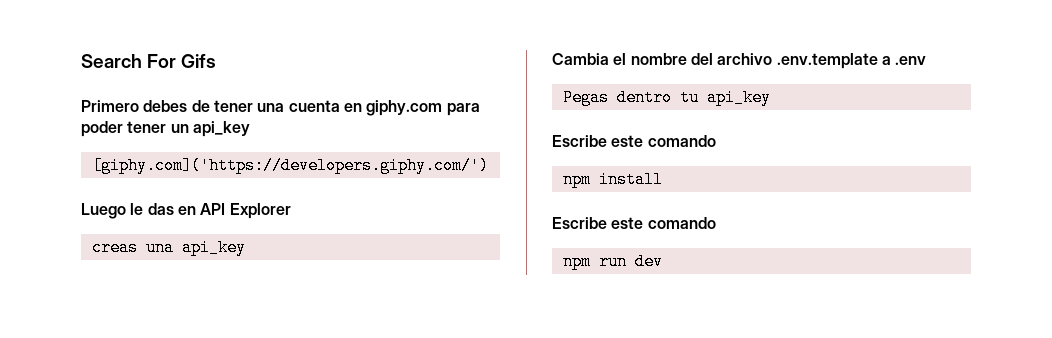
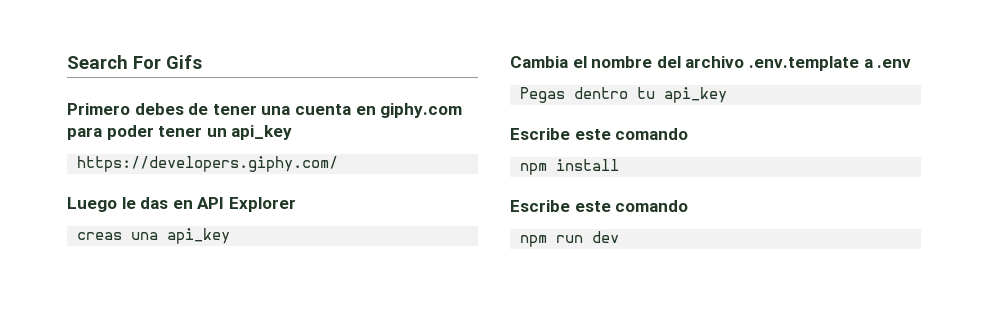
- [giphy.com]('https://developers.giphy.com/')
+ https://developers.giphy.com/

